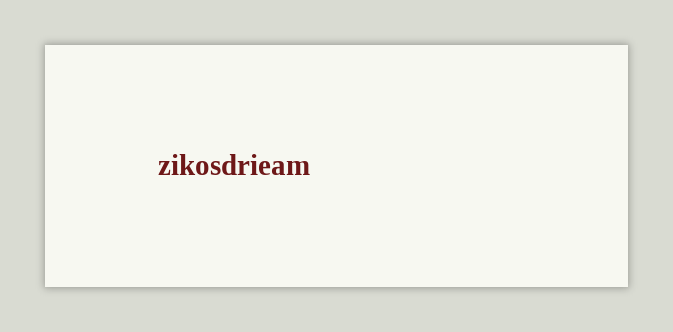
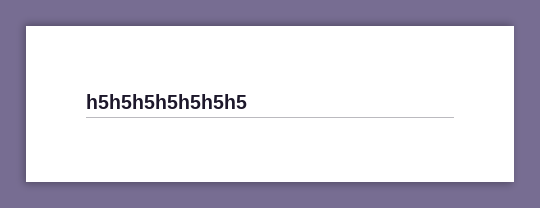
- zikosdrieam
+ h5h5h5h5h5h5h5

